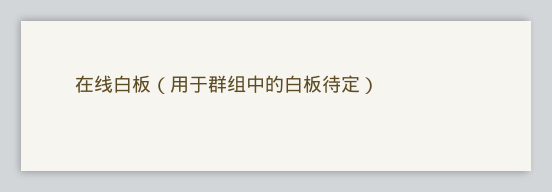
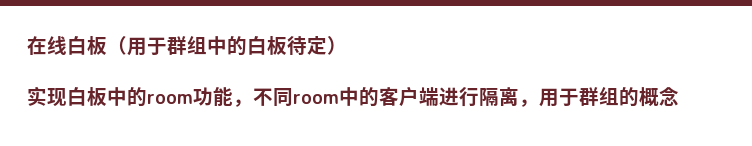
+ 实现白板中的room功能，不同room中的客户端进行隔离，用于群组的概念

